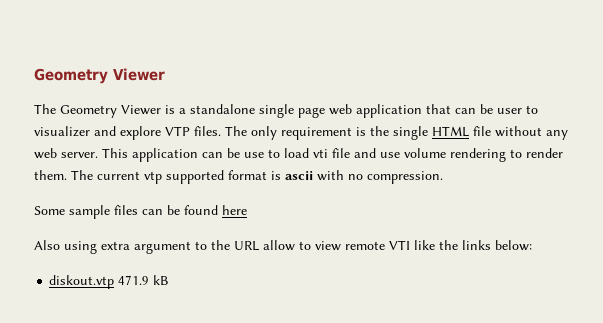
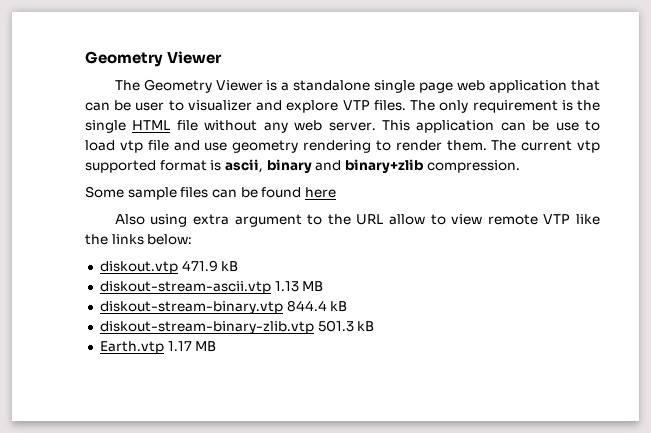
- This application can be use to load vti file and use volume rendering to render them.
+ This application can be use to load vtp file and use geometry rendering to render them.
- The current vtp supported format is ascii with no compression.
+ The current vtp supported format is ascii, binary and binary+zlib compression.
- Also using extra argument to the URL allow to view remote VTI like the links below:
+ Also using extra argument to the URL allow to view remote VTP like the links below:
+ diskout-stream-ascii.vtp 1.13 MB
+ diskout-stream-binary.vtp 844.4 kB
+ diskout-stream-binary-zlib.vtp 501.3 kB
+ Earth.vtp 1.17 MB

